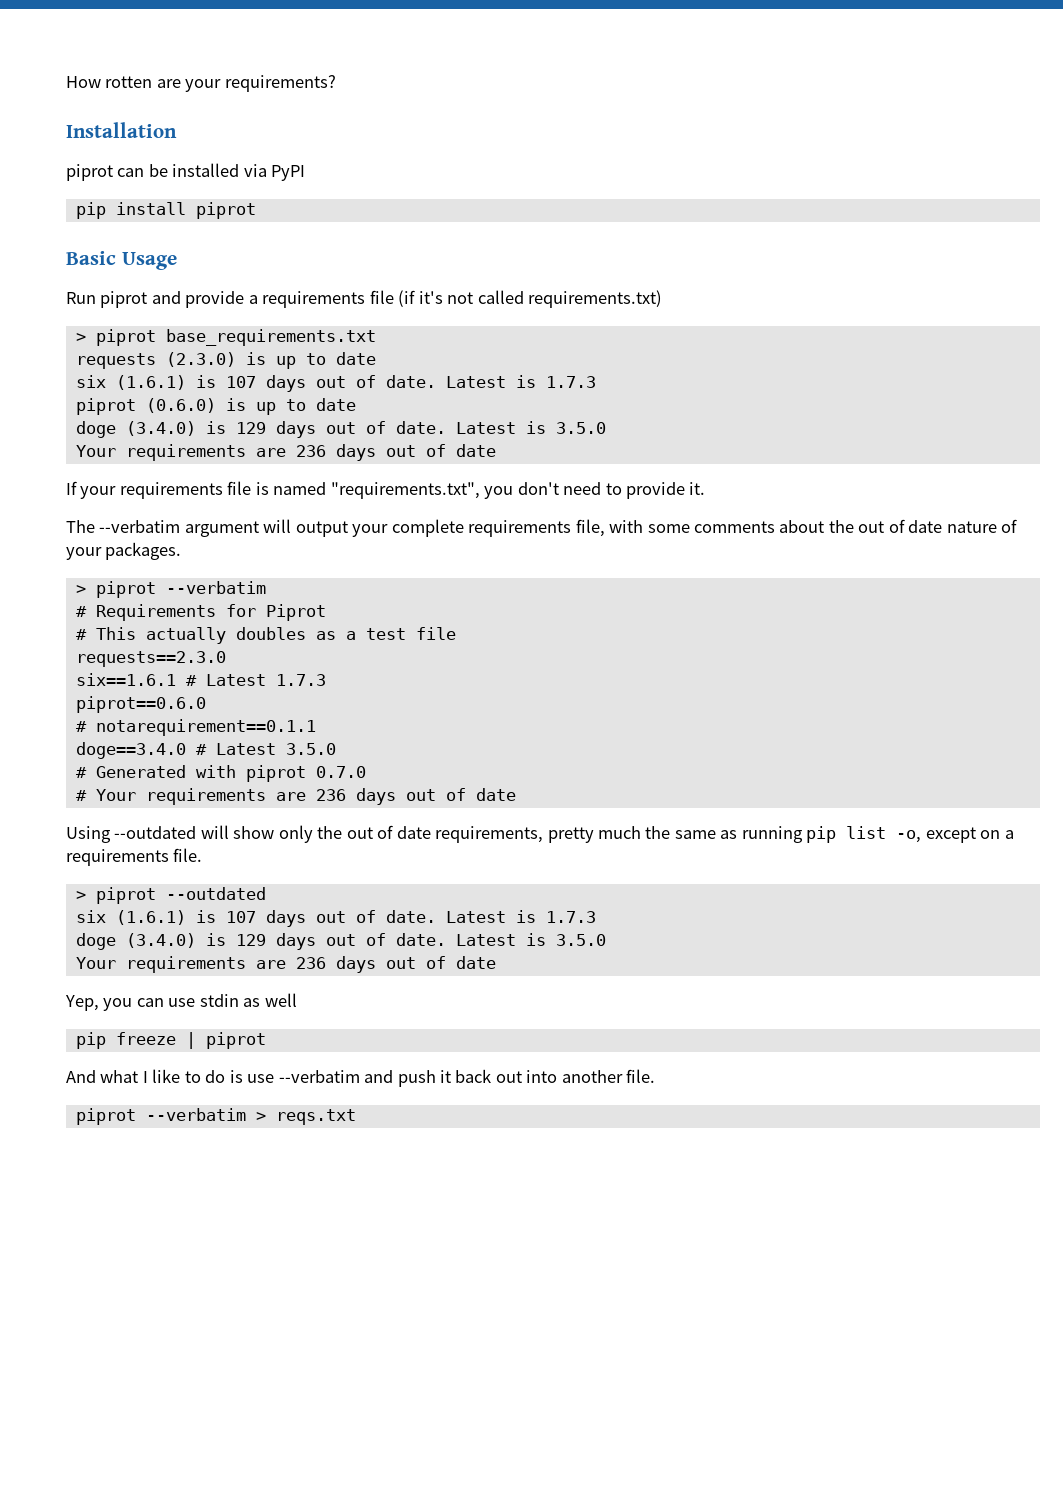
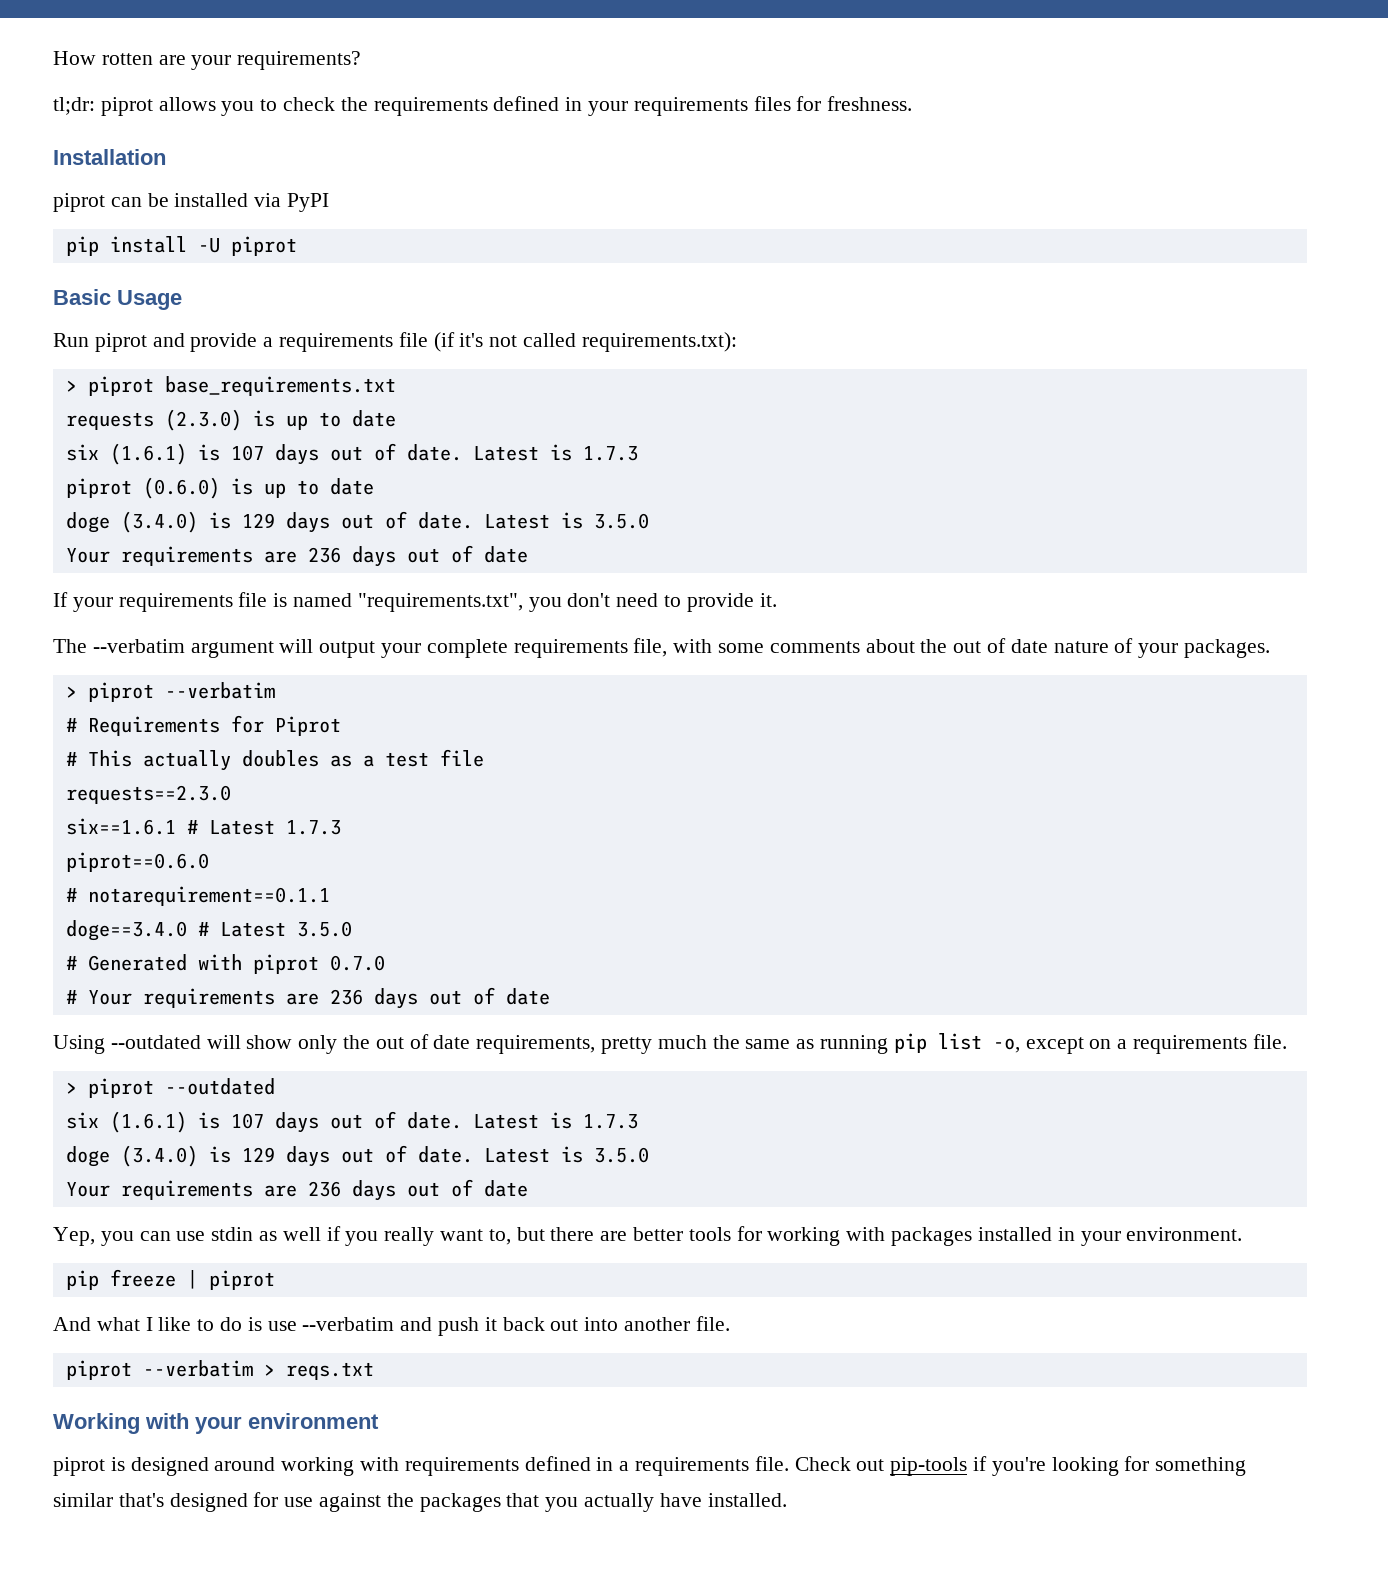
+ tl;dr: piprot allows you to check the requirements defined in your requirements files for freshness.
- pip install piprot
+ pip install -U piprot
- Run piprot and provide a requirements file (if it's not called requirements.txt)
+ Run piprot and provide a requirements file (if it's not called requirements.txt):
- Yep, you can use stdin as well
+ Yep, you can use stdin as well if you really want to, but there are better tools for working with packages installed in your environment.
+ Working with your environment
+ piprot is designed around working with requirements defined in a requirements file. Check out pip-tools if you're looking for something similar that's designed for use against the packages that you actually have installed.

